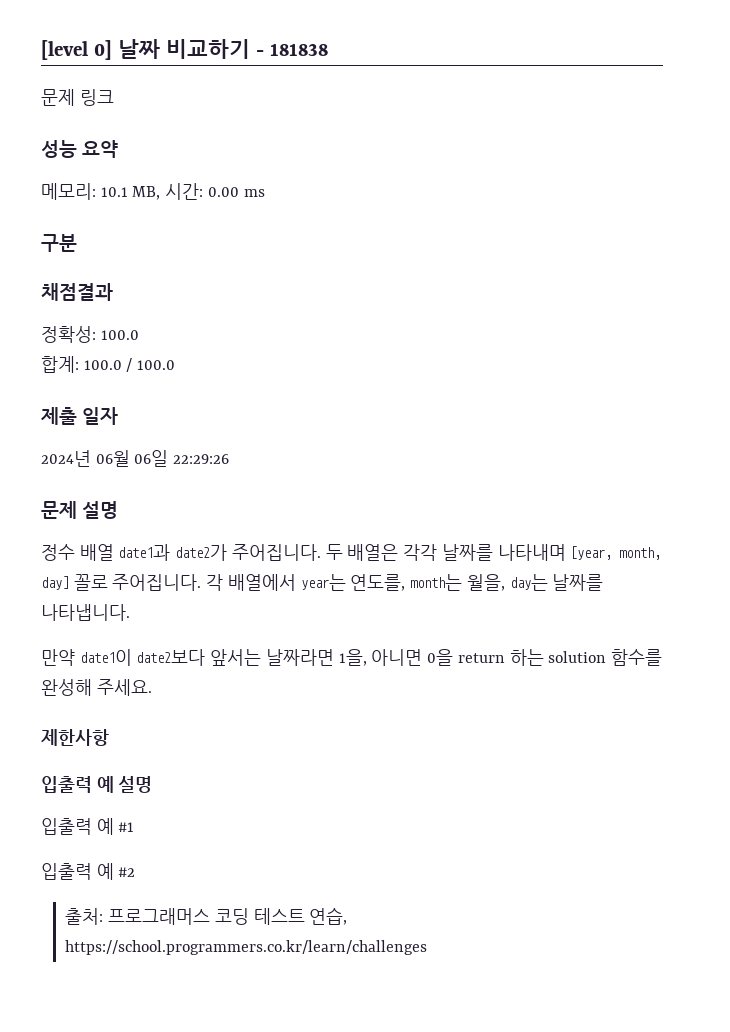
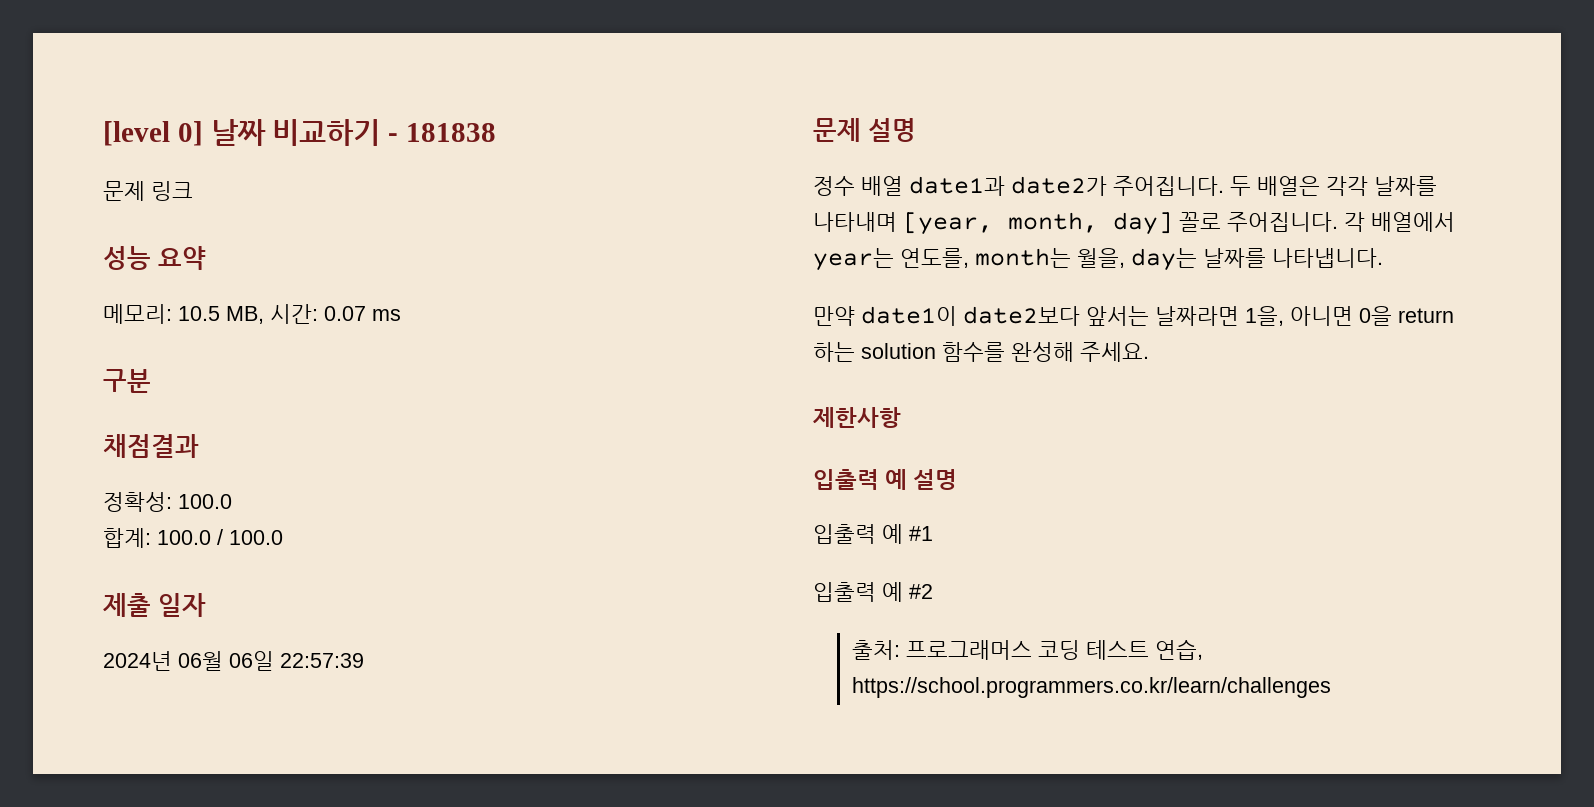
- 메모리: 10.1 MB, 시간: 0.00 ms
+ 메모리: 10.5 MB, 시간: 0.07 ms
- 2024년 06월 06일 22:29:26
+ 2024년 06월 06일 22:57:39

